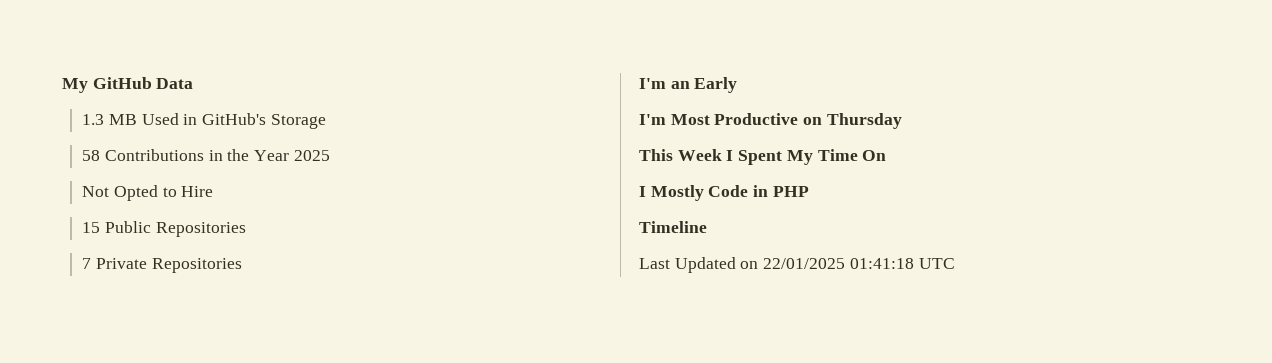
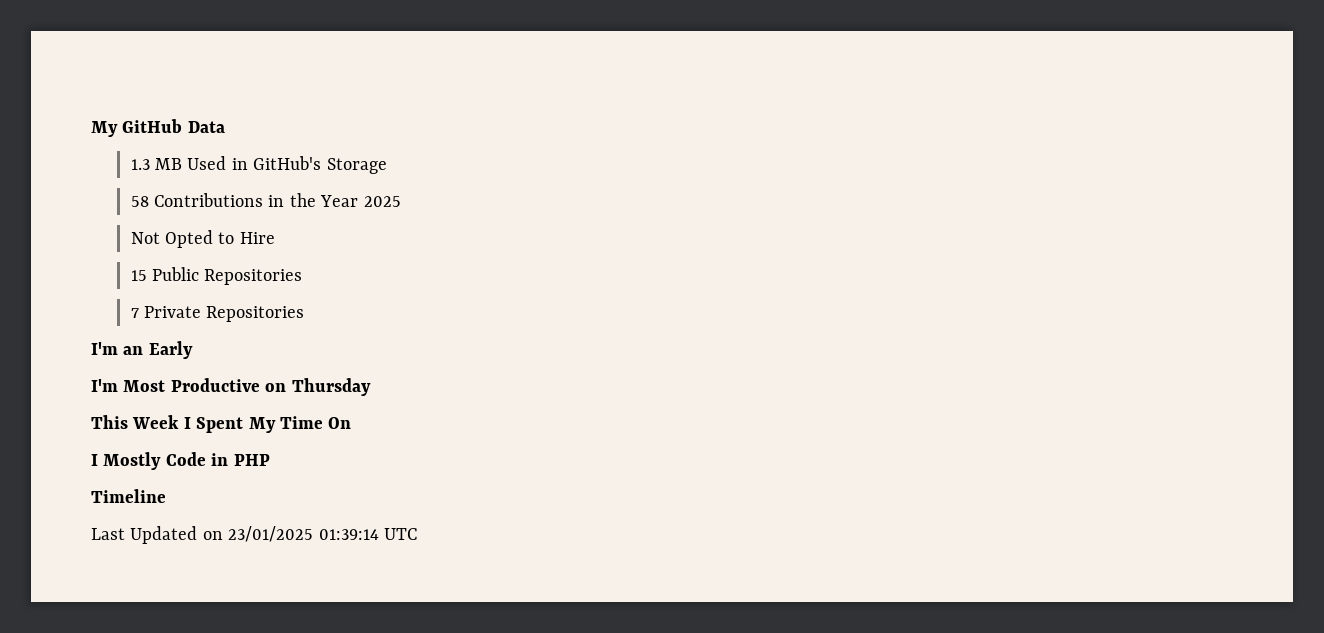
- Last Updated on 22/01/2025 01:41:18 UTC
+ Last Updated on 23/01/2025 01:39:14 UTC

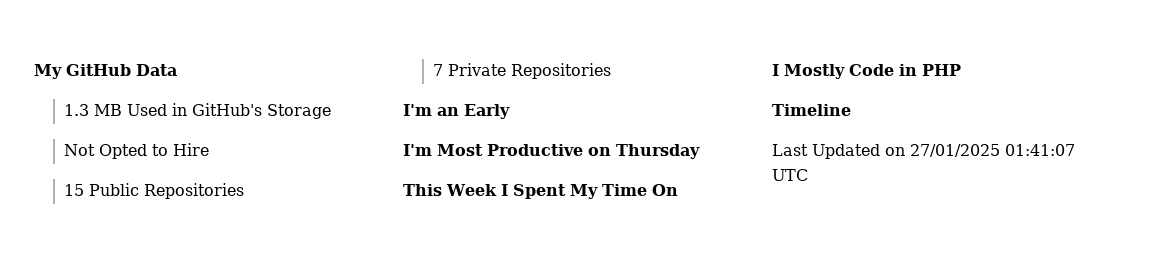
- 58 Contributions in the Year 2025
- Last Updated on 23/01/2025 01:39:14 UTC
+ Last Updated on 27/01/2025 01:41:07 UTC

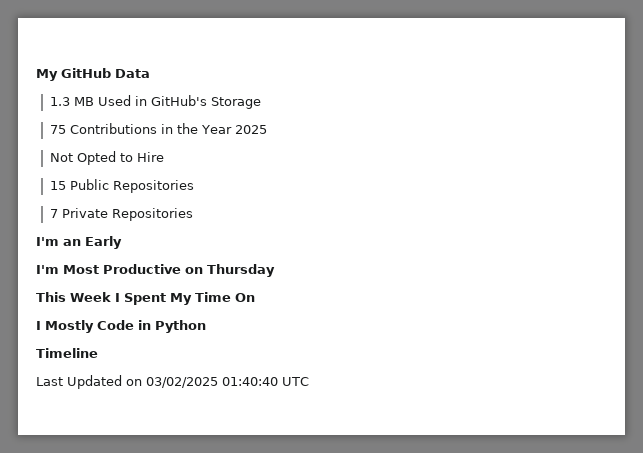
+ 75 Contributions in the Year 2025
- I Mostly Code in PHP
+ I Mostly Code in Python
- Last Updated on 27/01/2025 01:41:07 UTC
+ Last Updated on 03/02/2025 01:40:40 UTC

